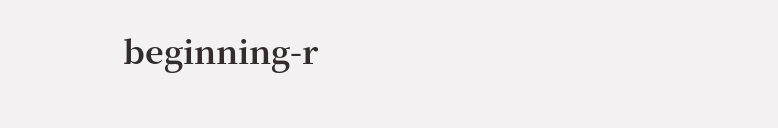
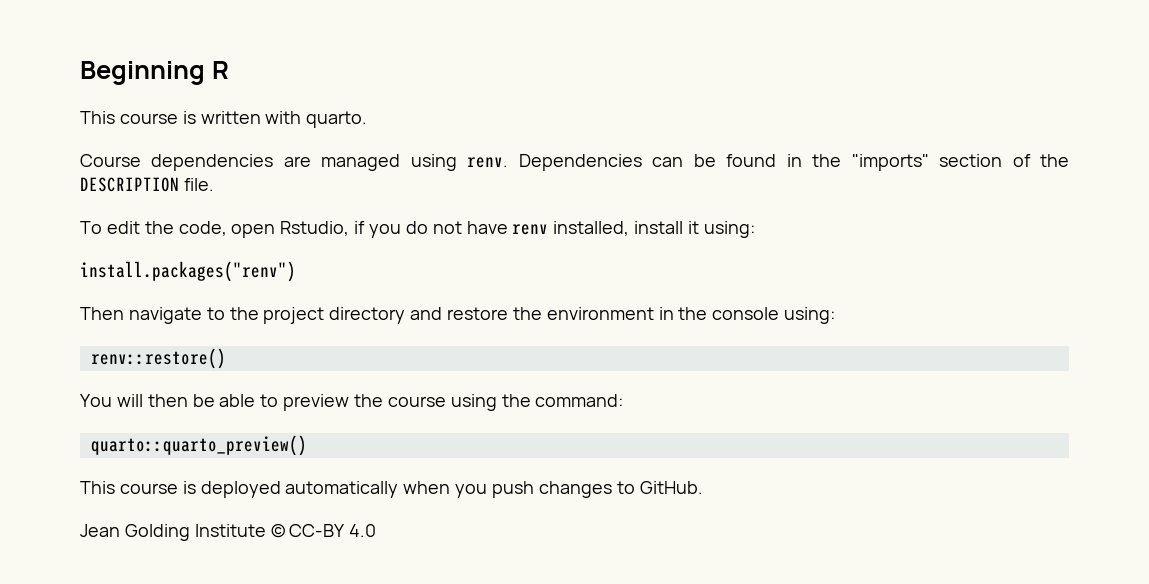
- beginning-r
+ Beginning R
+ This course is written with quarto.
+ Course dependencies are managed using renv. Dependencies can be found in the "imports" section of the DESCRIPTION file.
+ To edit the code, open Rstudio, if you do not have renv installed, install it using:
+ install.packages("renv")
+ Then navigate to the project directory and restore the environment in the console using:
+ renv::restore()
+ You will then be able to preview the course using the command:
+ quarto::quarto_preview()
+ This course is deployed automatically when you push changes to GitHub.
+ Jean Golding Institute © CC-BY 4.0

